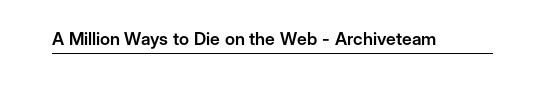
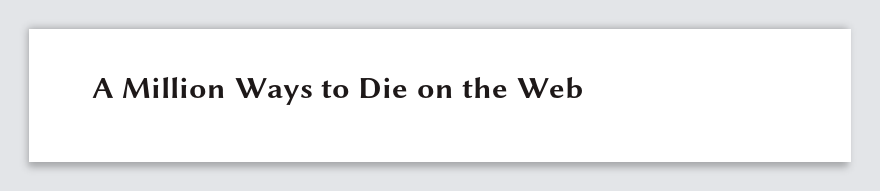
- A Million Ways to Die on the Web - Archiveteam
+ A Million Ways to Die on the Web

